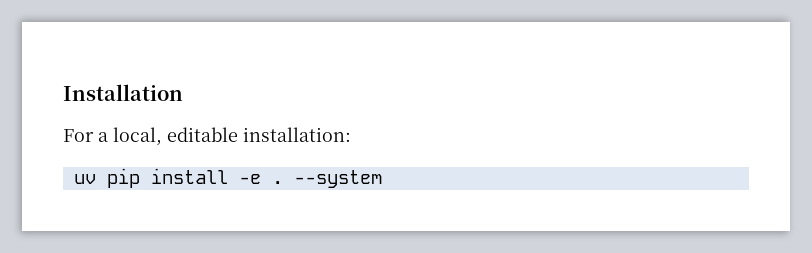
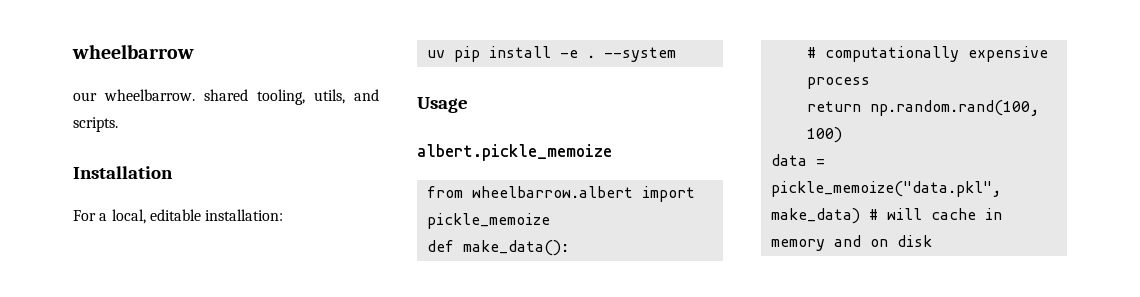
+ wheelbarrow
+ our wheelbarrow. shared tooling, utils, and scripts.
+ Usage
+ albert.pickle_memoize
+ from wheelbarrow.albert import pickle_memoize
+ def make_data():
+ # computationally expensive process
+ return np.random.rand(100, 100)
+ data = pickle_memoize("data.pkl", make_data) # will cache in memory and on disk

